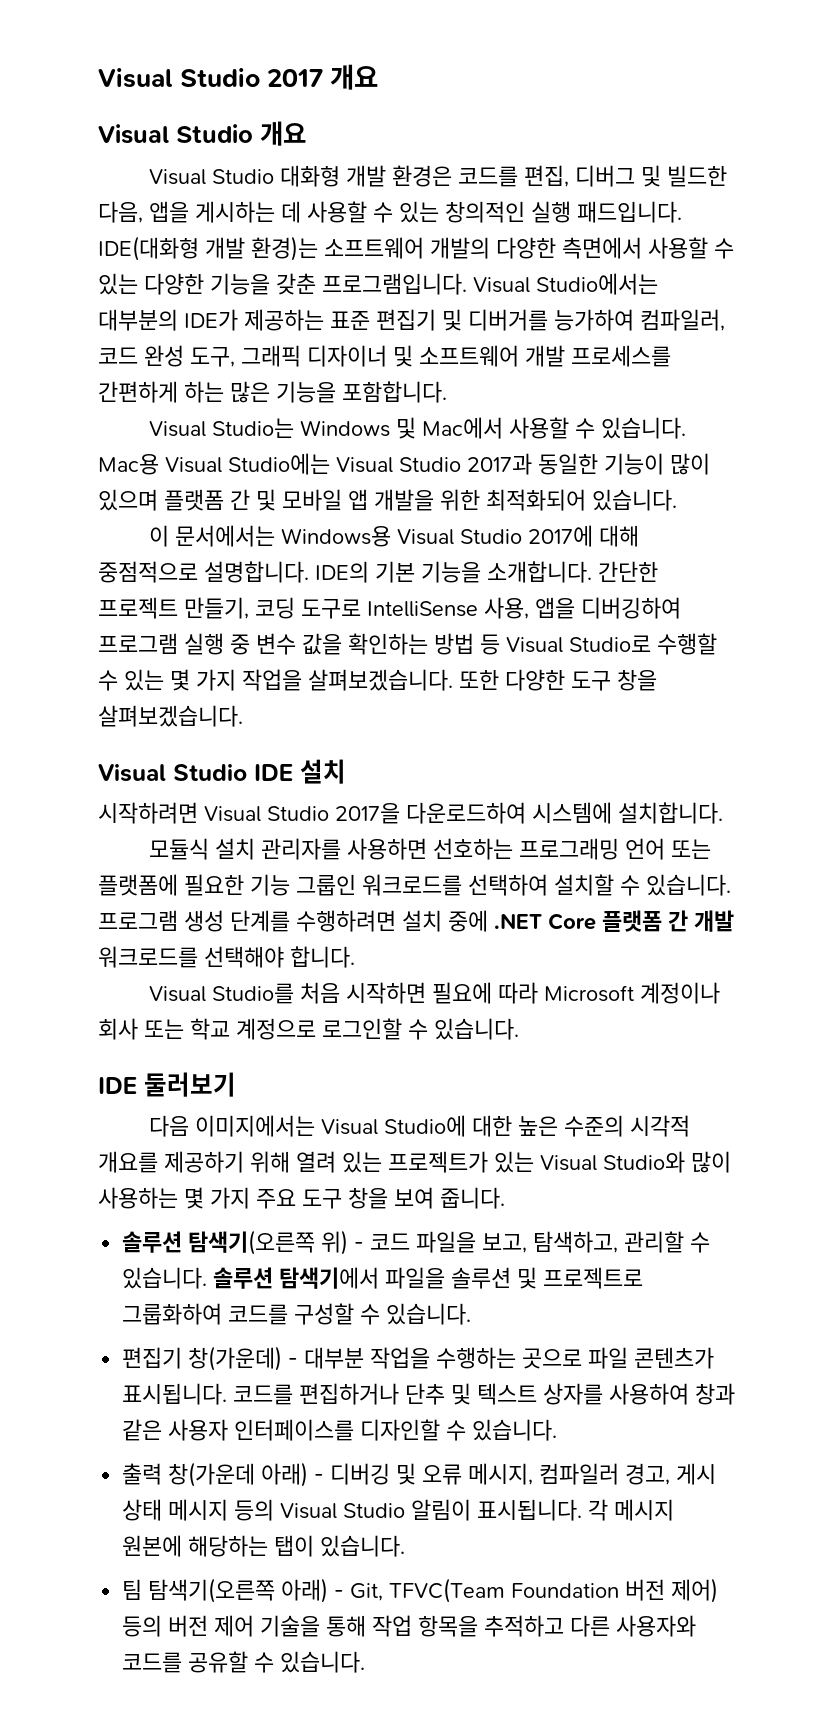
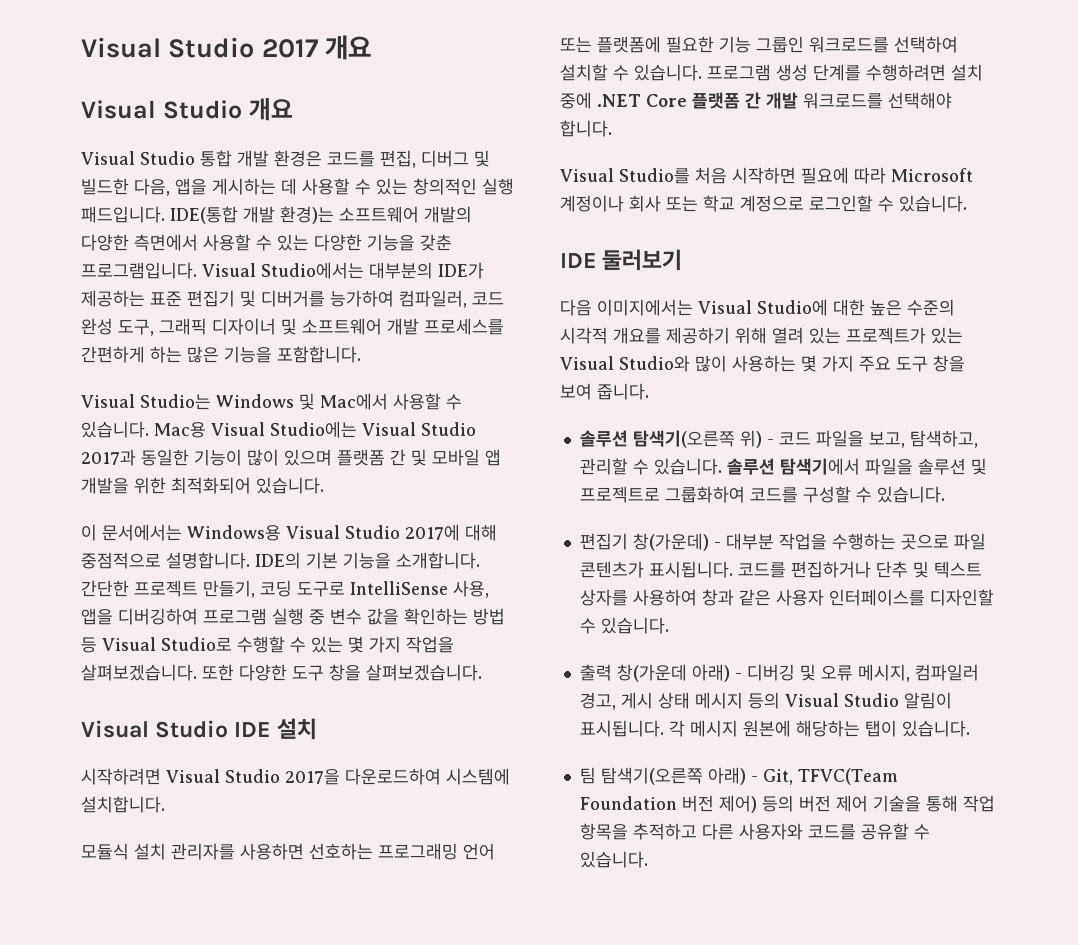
- Visual Studio 대화형 개발 환경은 코드를 편집, 디버그 및 빌드한 다음, 앱을 게시하는 데 사용할 수 있는 창의적인 실행 패드입니다.
+ Visual Studio 통합 개발 환경은 코드를 편집, 디버그 및 빌드한 다음, 앱을 게시하는 데 사용할 수 있는 창의적인 실행 패드입니다.
- IDE(대화형 개발 환경)는 소프트웨어 개발의 다양한 측면에서 사용할 수 있는 다양한 기능을 갖춘 프로그램입니다.
+ IDE(통합 개발 환경)는 소프트웨어 개발의 다양한 측면에서 사용할 수 있는 다양한 기능을 갖춘 프로그램입니다.

